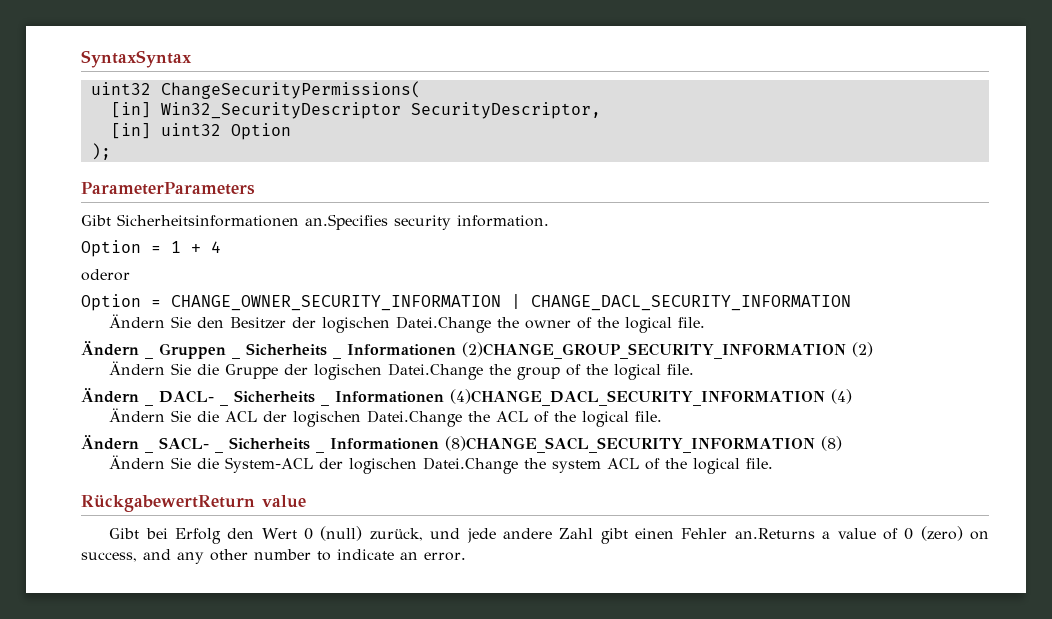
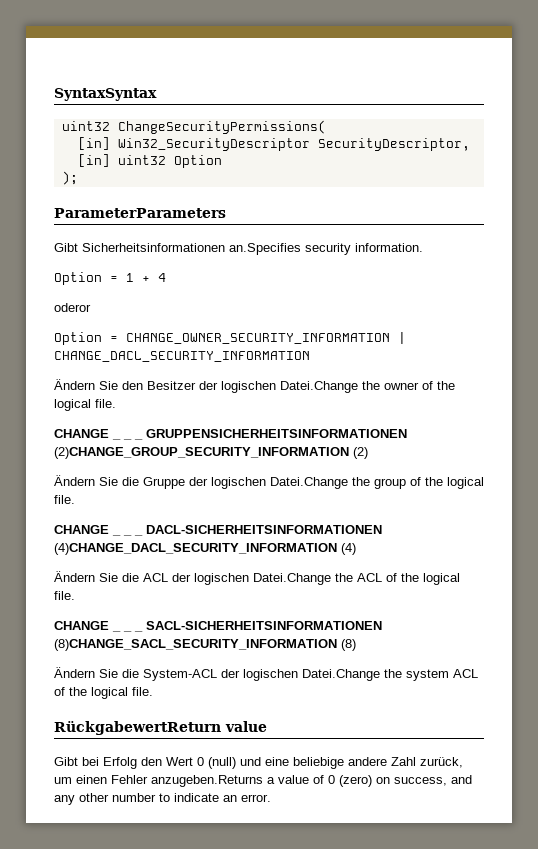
- Ändern _ Gruppen _ Sicherheits _ Informationen (2)CHANGE_GROUP_SECURITY_INFORMATION (2)
+ CHANGE _ _ _ GRUPPENSICHERHEITSINFORMATIONEN (2)CHANGE_GROUP_SECURITY_INFORMATION (2)
- Ändern _ DACL- _ Sicherheits _ Informationen (4)CHANGE_DACL_SECURITY_INFORMATION (4)
+ CHANGE _ _ _ DACL-SICHERHEITSINFORMATIONEN (4)CHANGE_DACL_SECURITY_INFORMATION (4)
- Ändern _ SACL- _ Sicherheits _ Informationen (8)CHANGE_SACL_SECURITY_INFORMATION (8)
+ CHANGE _ _ _ SACL-SICHERHEITSINFORMATIONEN (8)CHANGE_SACL_SECURITY_INFORMATION (8)
- Gibt bei Erfolg den Wert 0 (null) zurück, und jede andere Zahl gibt einen Fehler an.Returns a value of 0 (zero) on success, and any other number to indicate an error.
+ Gibt bei Erfolg den Wert 0 (null) und eine beliebige andere Zahl zurück, um einen Fehler anzugeben.Returns a value of 0 (zero) on success, and any other number to indicate an error.

